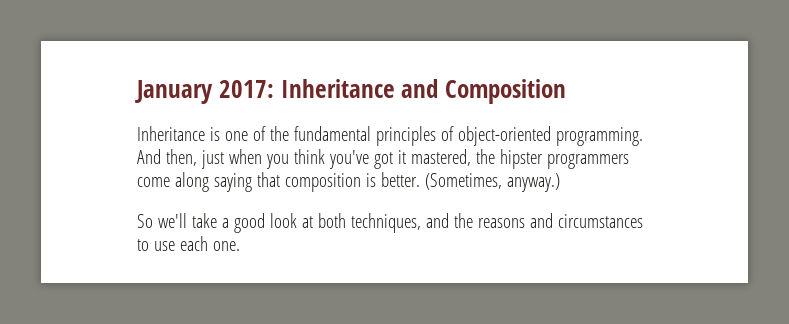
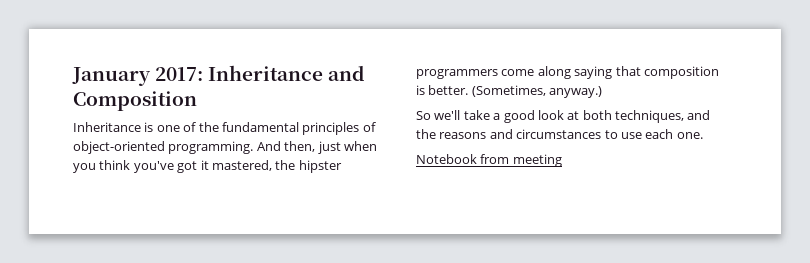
+ Notebook from meeting

